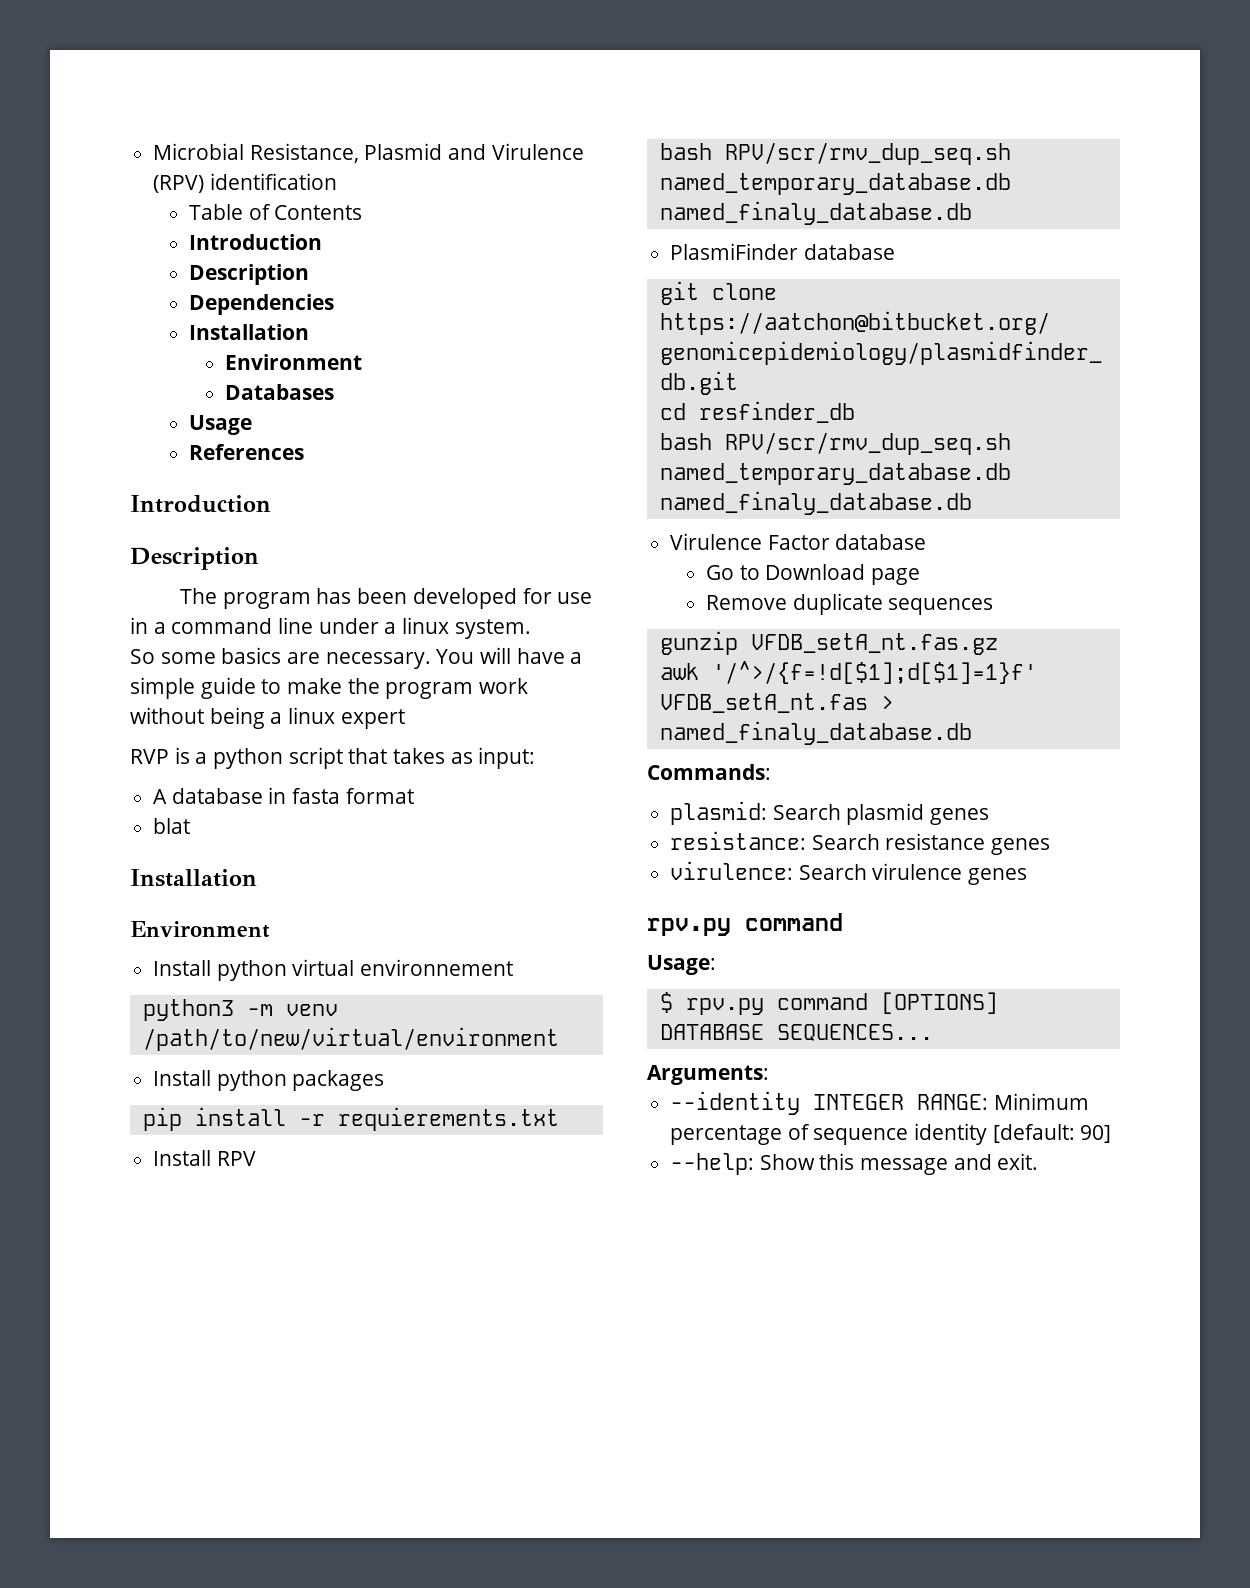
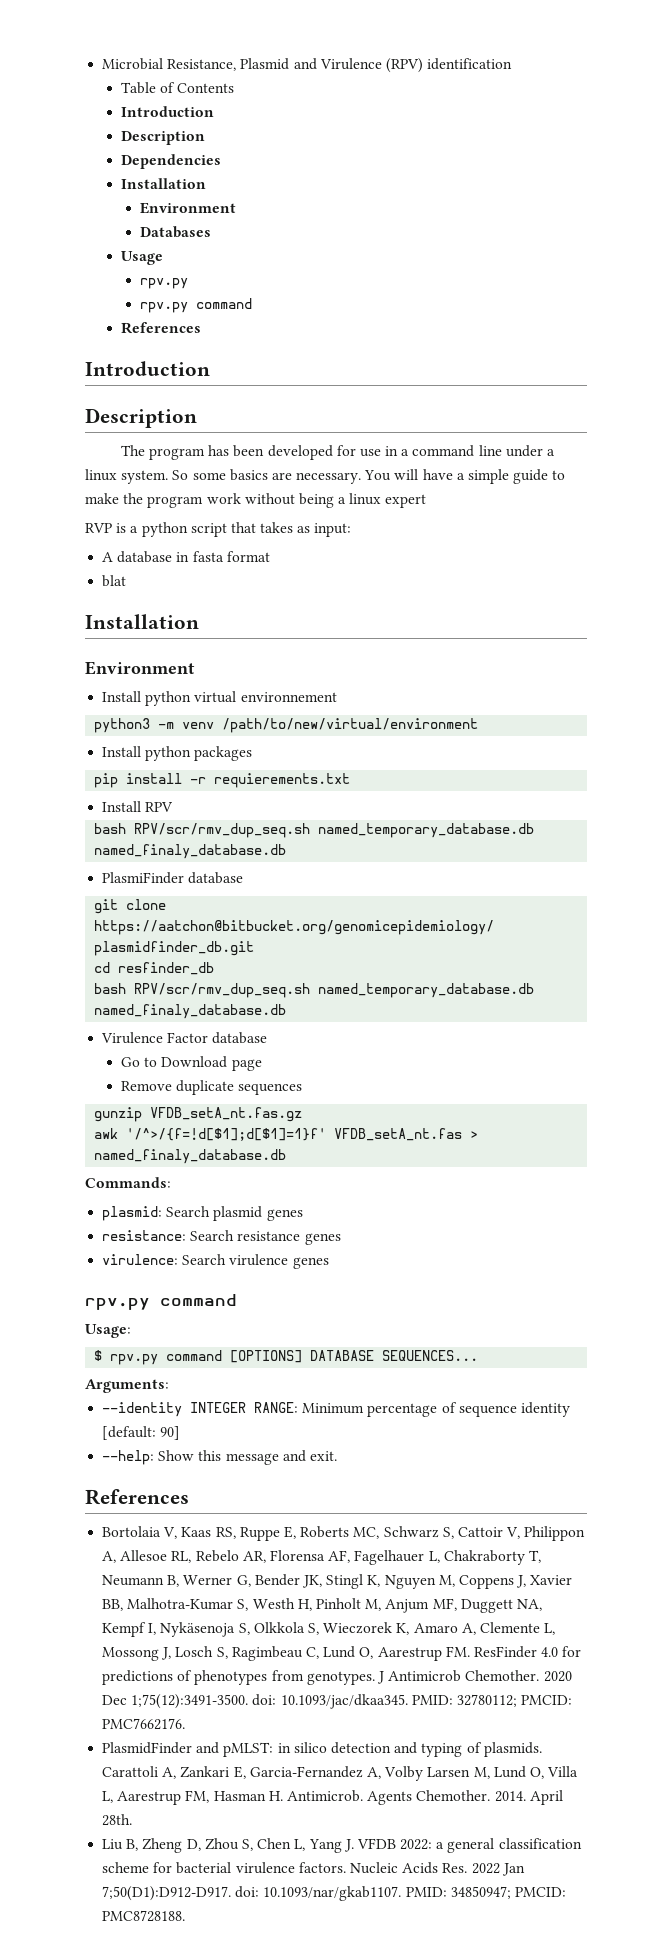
  Usage
+ rpv.py
+ rpv.py command
- The program has been developed for use in a command line under a linux system.
- So some basics are necessary.
+ The program has been developed for use in a command line under a linux system. So some basics are necessary.
  --help: Show this message and exit.
+ References
+ Bortolaia V, Kaas RS, Ruppe E, Roberts MC, Schwarz S, Cattoir V, Philippon A, Allesoe RL, Rebelo AR, Florensa AF, Fagelhauer L, Chakraborty T, Neumann B, Werner G, Bender JK, Stingl K, Nguyen M, Coppens J, Xavier BB, Malhotra-Kumar S, Westh H, Pinholt M, Anjum MF, Duggett NA, Kempf I, Nykäsenoja S, Olkkola S, Wieczorek K, Amaro A, Clemente L, Mossong J, Losch S, Ragimbeau C, Lund O, Aarestrup FM. ResFinder 4.0 for predictions of phenotypes from genotypes. J Antimicrob Chemother. 2020 Dec 1;75(12):3491-3500. doi: 10.1093/jac/dkaa345. PMID: 32780112; PMCID: PMC7662176.
+ PlasmidFinder and pMLST: in silico detection and typing of plasmids. Carattoli A, Zankari E, Garcia-Fernandez A, Volby Larsen M, Lund O, Villa L, Aarestrup FM, Hasman H. Antimicrob. Agents Chemother. 2014. April 28th.
+ Liu B, Zheng D, Zhou S, Chen L, Yang J. VFDB 2022: a general classification scheme for bacterial virulence factors. Nucleic Acids Res. 2022 Jan 7;50(D1):D912-D917. doi: 10.1093/nar/gkab1107. PMID: 34850947; PMCID: PMC8728188.

